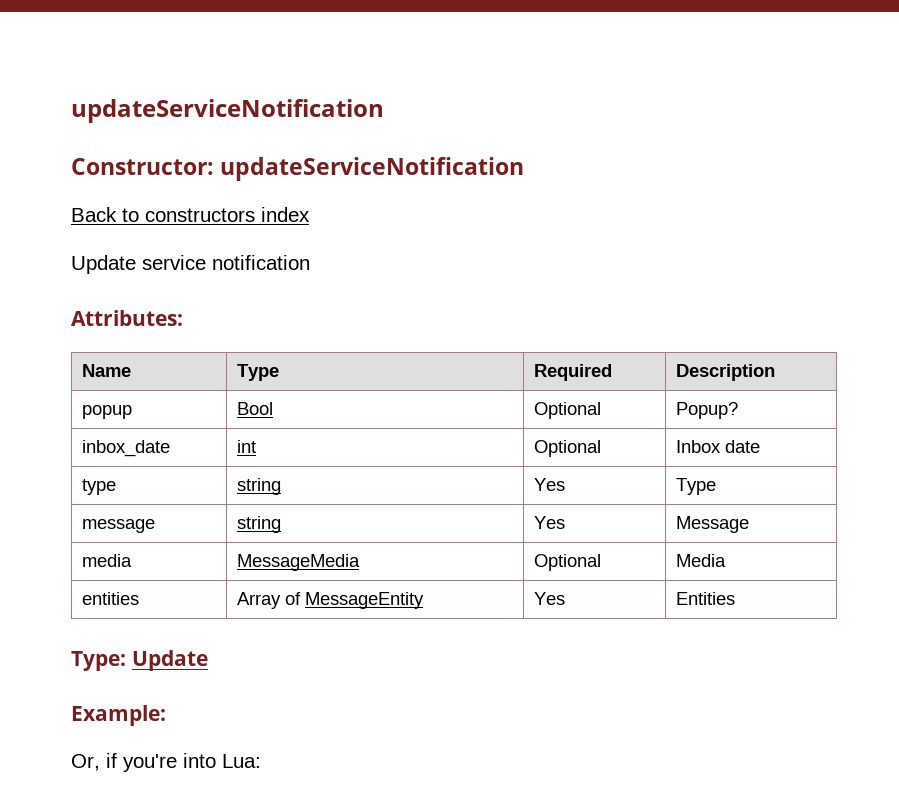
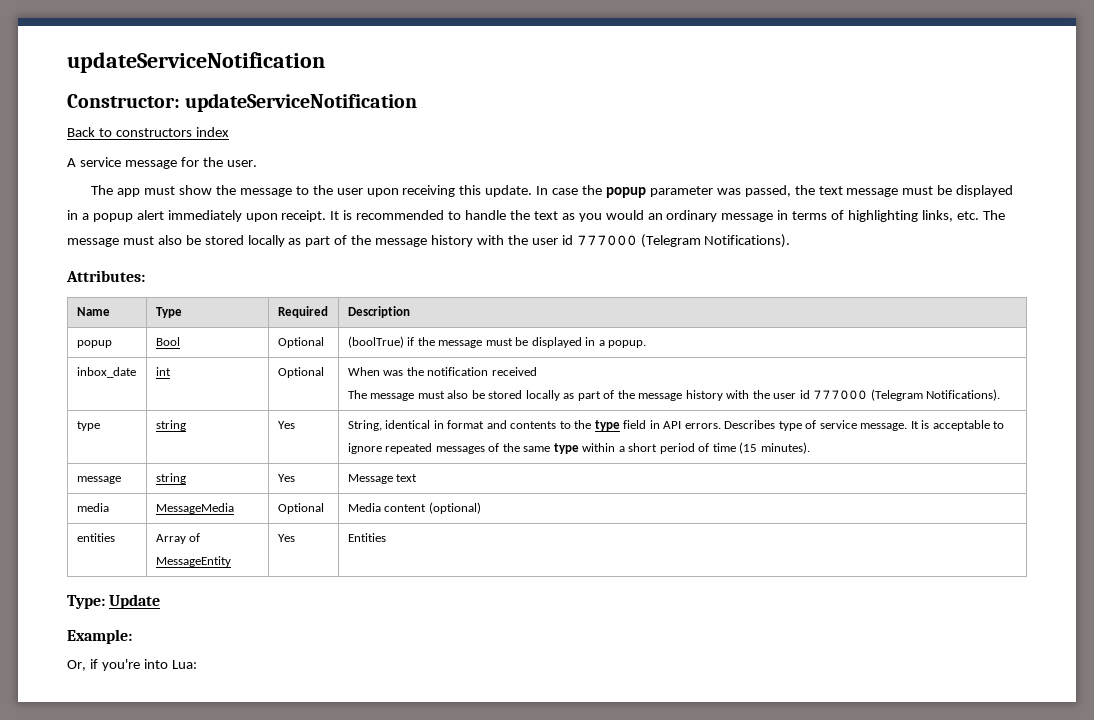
- Update service notification
+ A service message for the user.
+ The app must show the message to the user upon receiving this update. In case the popup parameter was passed, the text message must be displayed in a popup alert immediately upon receipt. It is recommended to handle the text as you would an ordinary message in terms of highlighting links, etc. The message must also be stored locally as part of the message history with the user id 777000 (Telegram Notifications).
- popup | Bool | Optional | Popup?
- inbox_date | int | Optional | Inbox date
- type | string | Yes | Type
+ popup | Bool | Optional | (boolTrue) if the message must be displayed in a popup.
+ inbox_date | int | Optional | When was the notification received
+ The message must also be stored locally as part of the message history with the user id 777000 (Telegram Notifications).
+ type | string | Yes | String, identical in format and contents to the type field in API errors. Describes type of service message. It is acceptable to ignore repeated messages of the same type within a short period of time (15 minutes).
- message | string | Yes | Message
+ message | string | Yes | Message text
- media | MessageMedia | Optional | Media
+ media | MessageMedia | Optional | Media content (optional)

